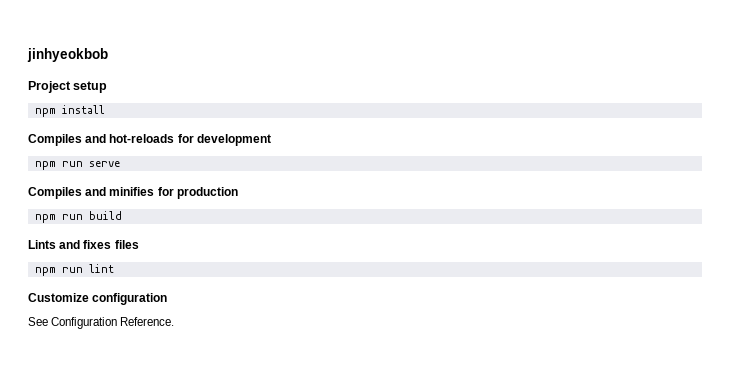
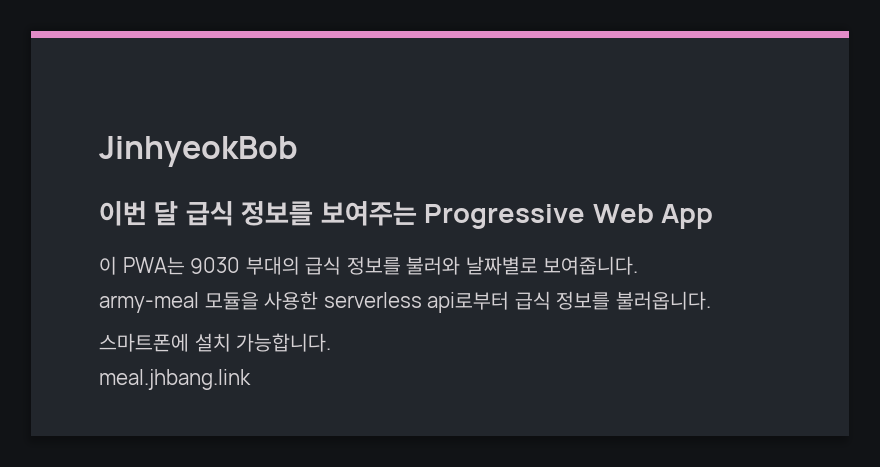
- jinhyeokbob
- Project setup
- npm install
- Compiles and hot-reloads for development
- npm run serve
- Compiles and minifies for production
- npm run build
- Lints and fixes files
- npm run lint
- Customize configuration
- See Configuration Reference.
+ JinhyeokBob
+ 이번 달 급식 정보를 보여주는 Progressive Web App
+ 이 PWA는 9030 부대의 급식 정보를 불러와 날짜별로 보여줍니다.
+ army-meal 모듈을 사용한 serverless api로부터 급식 정보를 불러옵니다.
+ 스마트폰에 설치 가능합니다.
+ meal.jhbang.link

